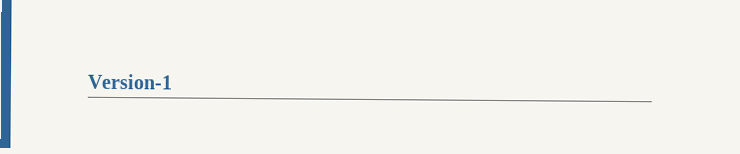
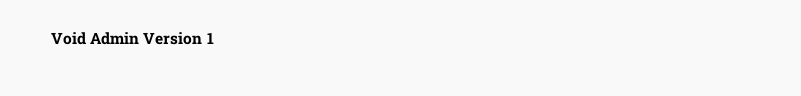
- Version-1
+ Void Admin Version 1

